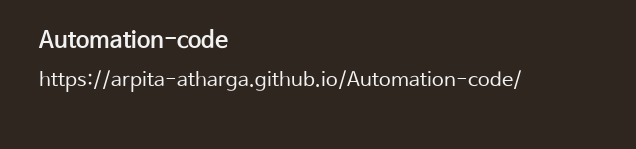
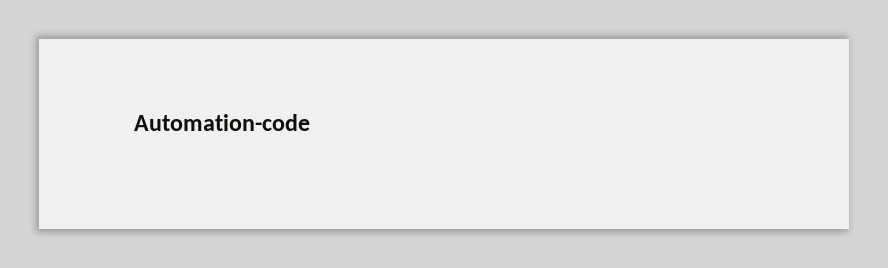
- https://arpita-atharga.github.io/Automation-code/

